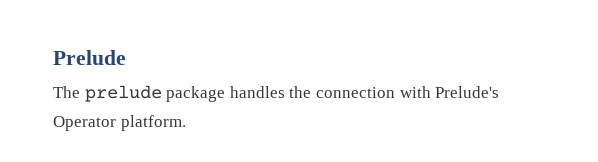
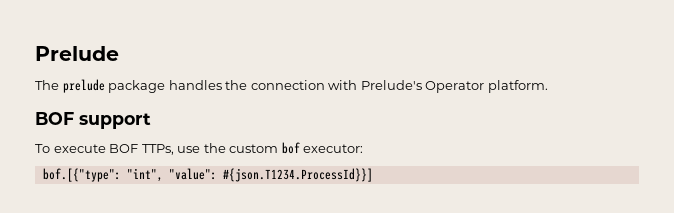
+ BOF support
+ To execute BOF TTPs, use the custom bof executor:
+ bof.[{"type": "int", "value": #{json.T1234.ProcessId}}]

